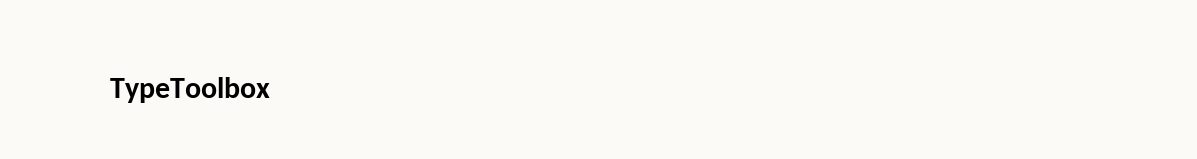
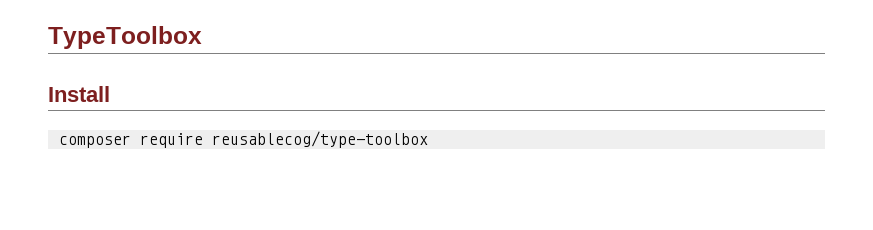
+ Install
+ composer require reusablecog/type-toolbox

